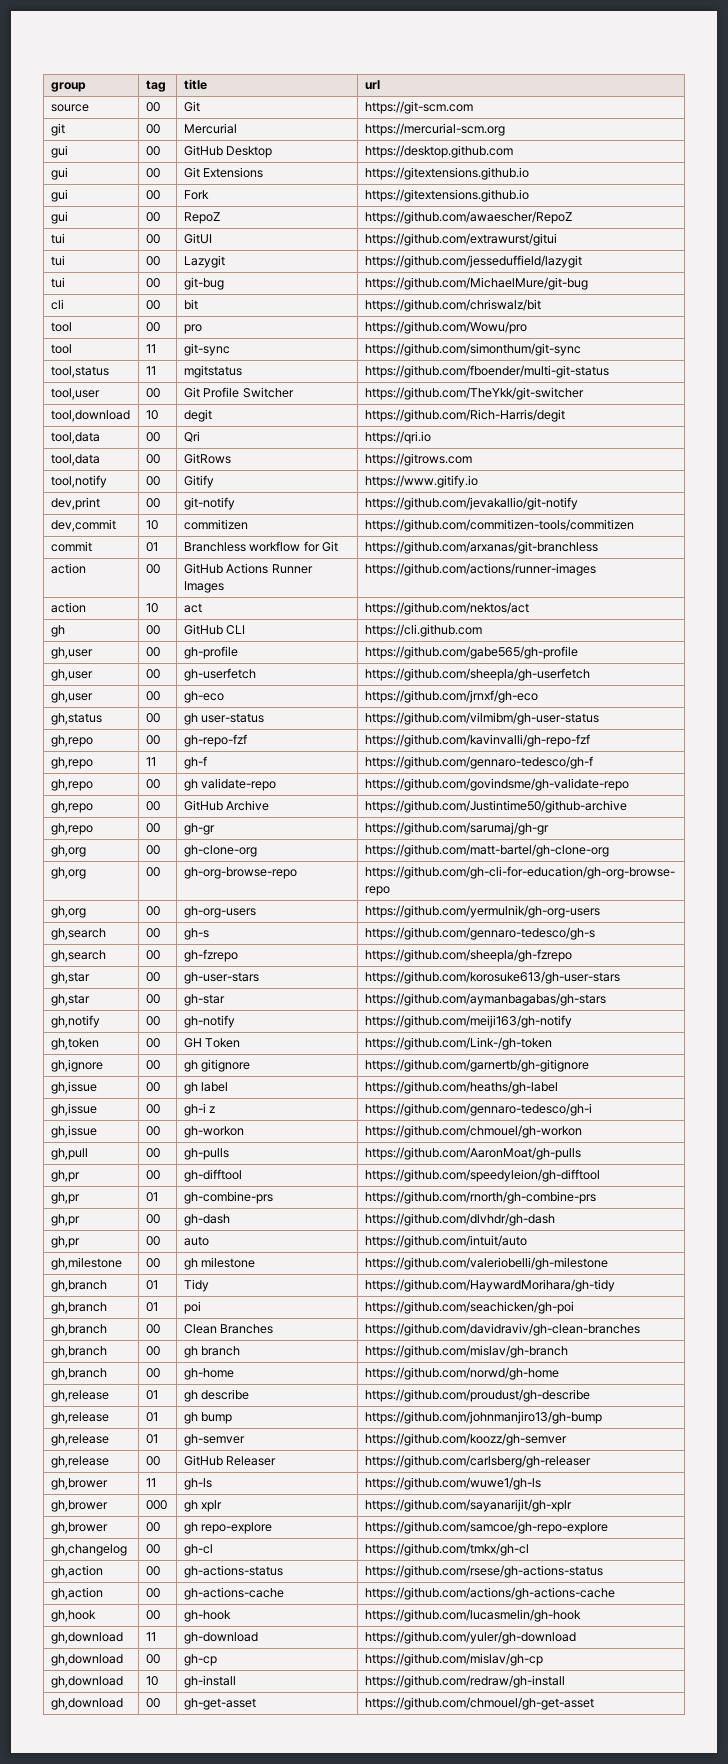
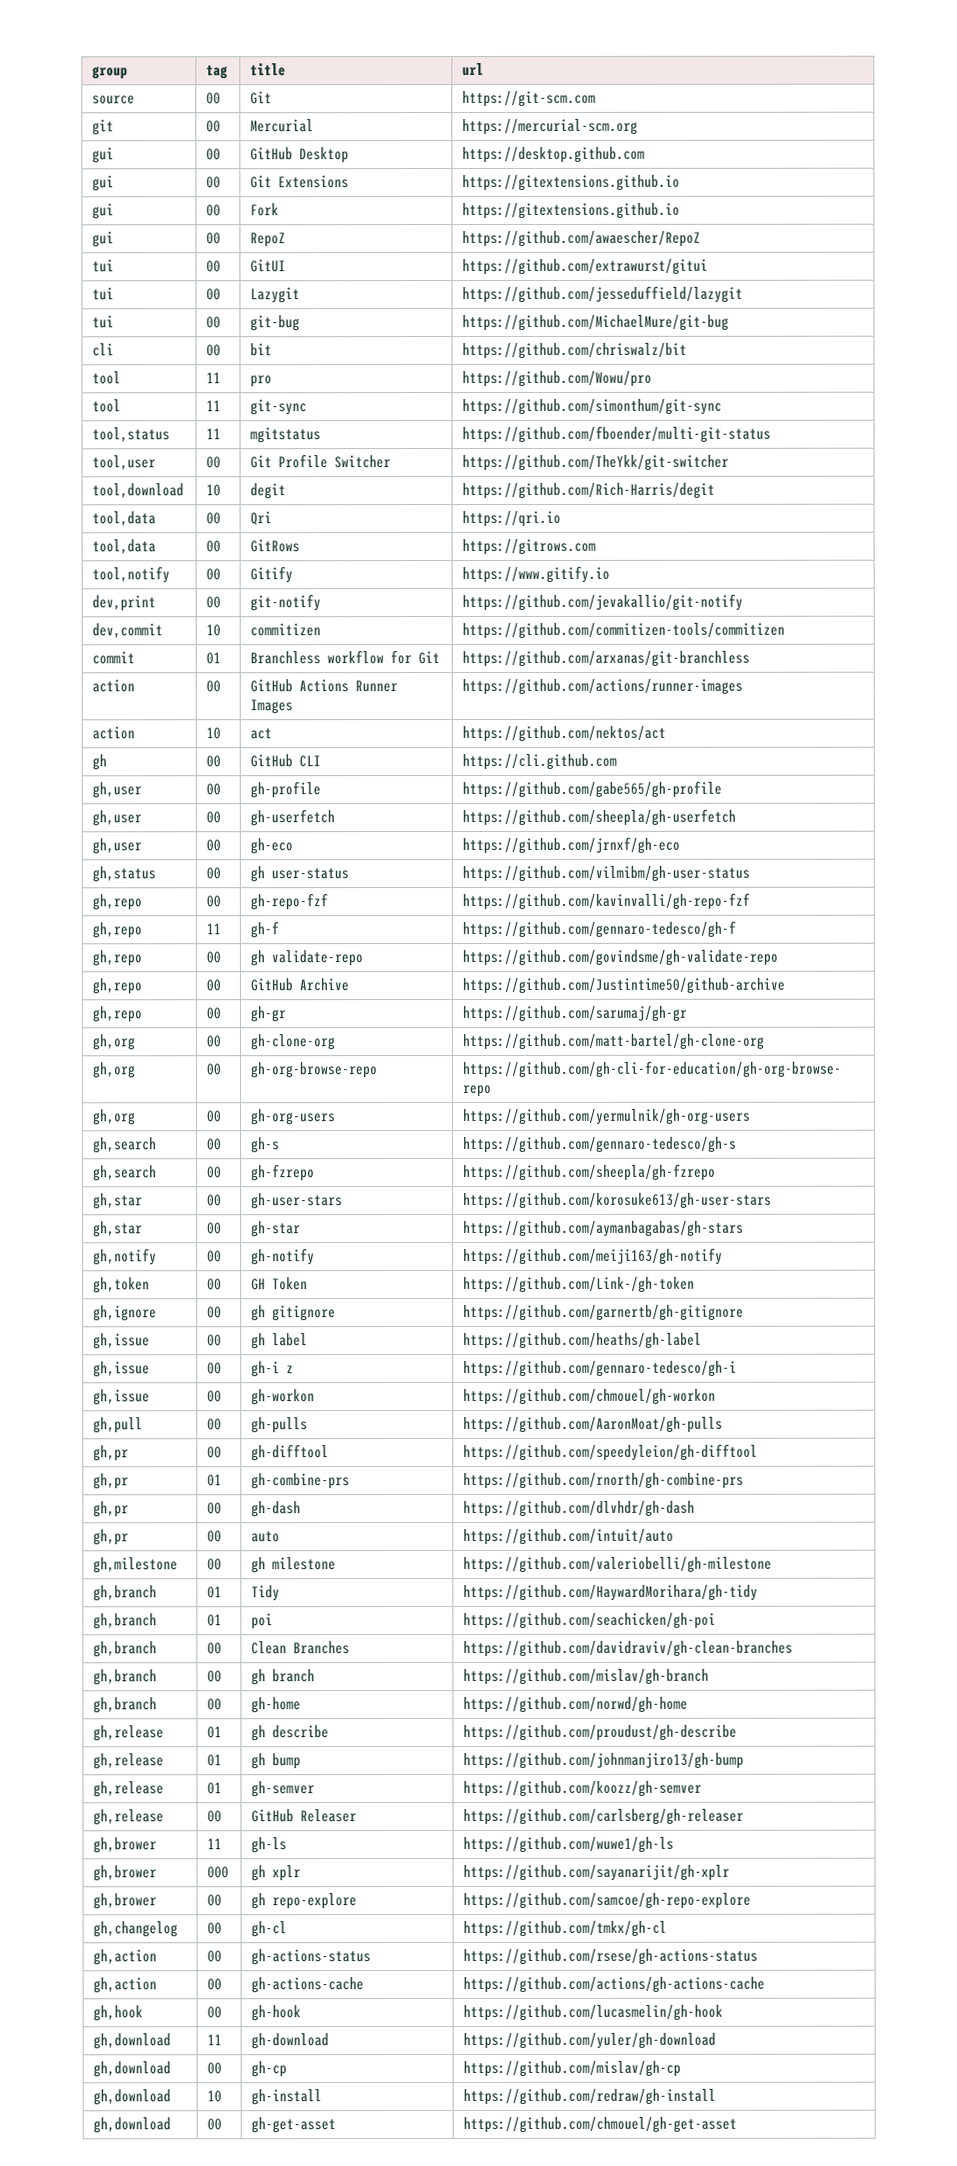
- tool | 00 | pro | https://github.com/Wowu/pro
+ tool | 11 | pro | https://github.com/Wowu/pro

